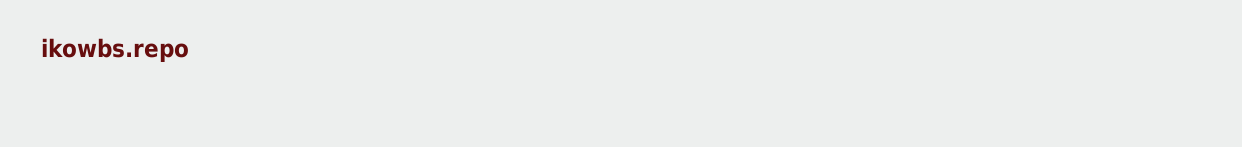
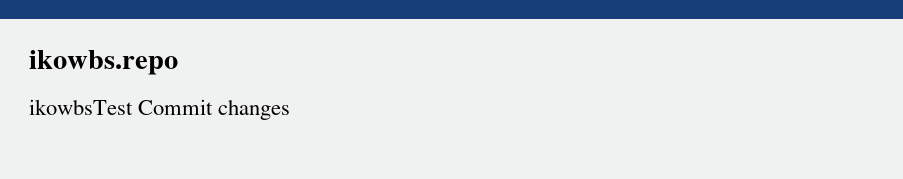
+ ikowbsTest Commit changes

